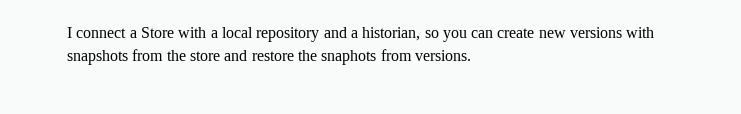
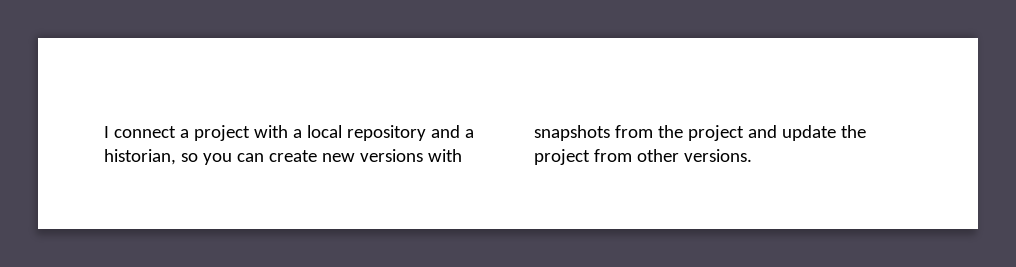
- I connect a Store with a local repository and a historian, so you can create new versions with snapshots from the store and restore the snaphots from versions.
+ I connect a project with a local repository and a historian, so you can create new versions with snapshots from the project and update the project from other versions.

